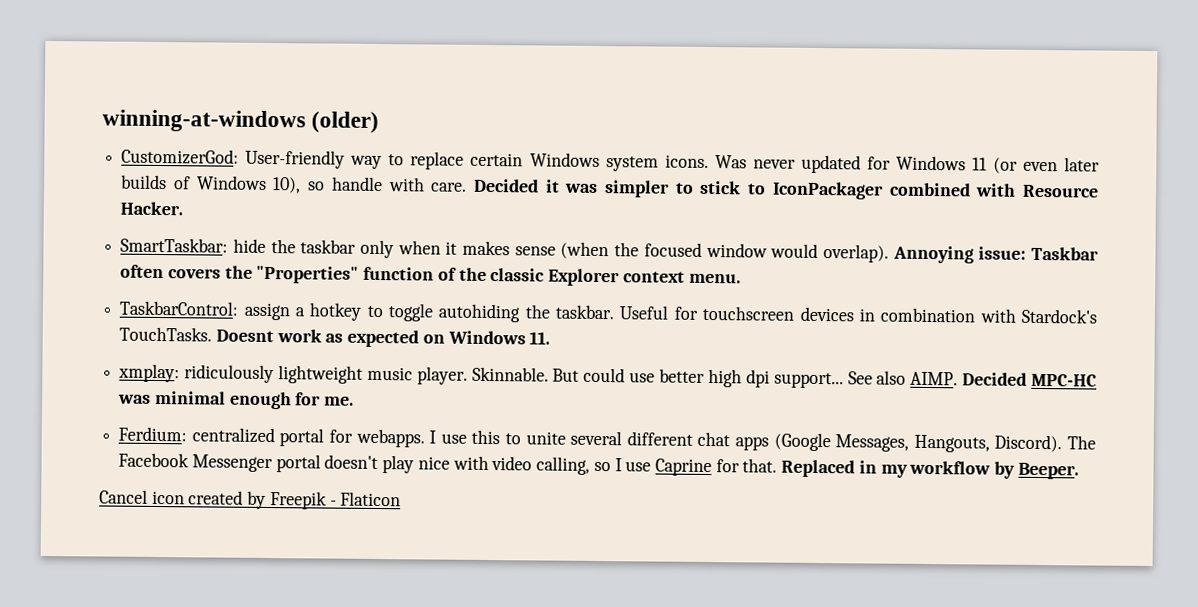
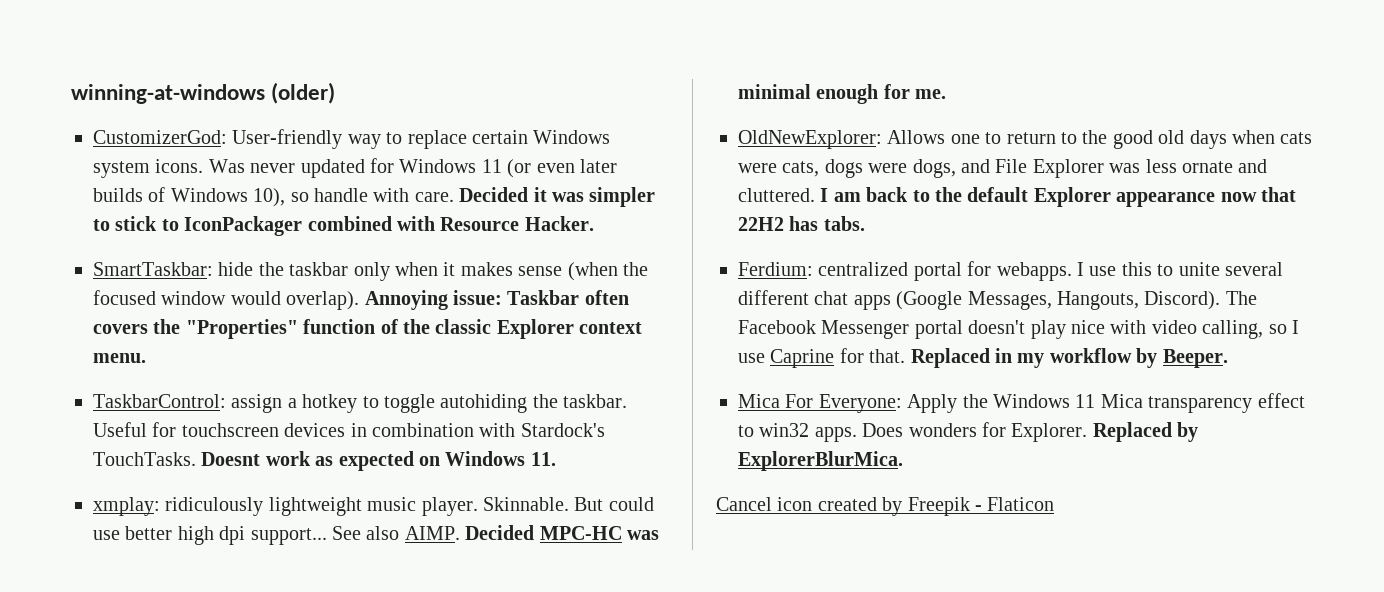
+ OldNewExplorer: Allows one to return to the good old days when cats were cats, dogs were dogs, and File Explorer was less ornate and cluttered. I am back to the default Explorer appearance now that 22H2 has tabs.
+ Mica For Everyone: Apply the Windows 11 Mica transparency effect to win32 apps. Does wonders for Explorer. Replaced by ExplorerBlurMica.

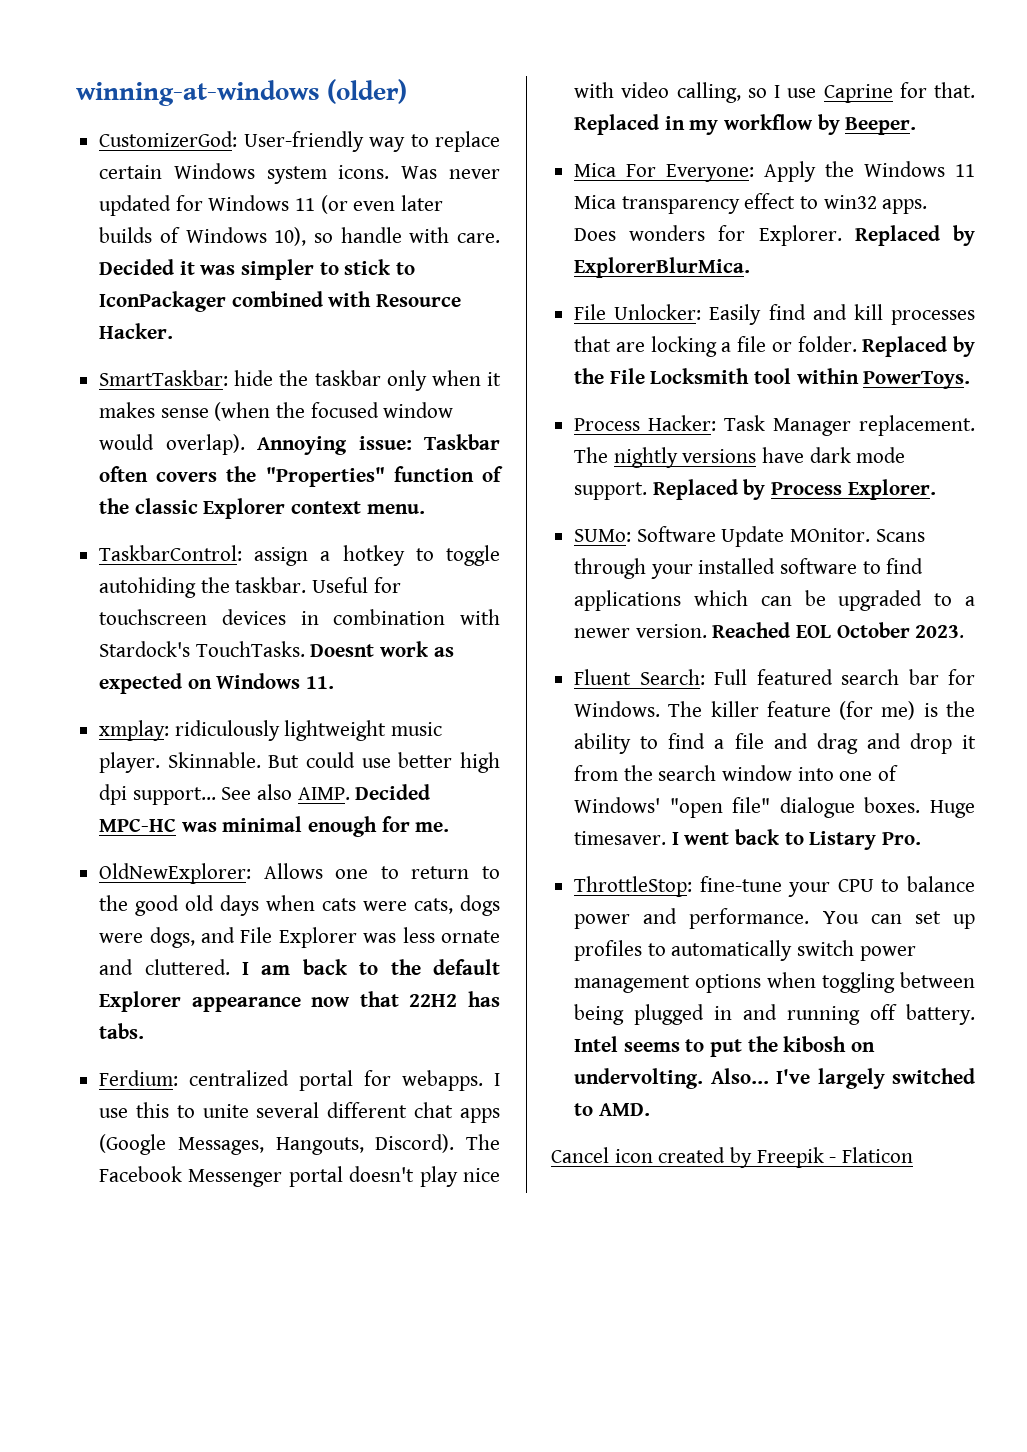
+ File Unlocker: Easily find and kill processes that are locking a file or folder. Replaced by the File Locksmith tool within PowerToys.
+ Process Hacker: Task Manager replacement. The nightly versions have dark mode support. Replaced by Process Explorer.
+ SUMo: Software Update MOnitor. Scans through your installed software to find applications which can be upgraded to a newer version. Reached EOL October 2023.
+ Fluent Search: Full featured search bar for Windows. The killer feature (for me) is the ability to find a file and drag and drop it from the search window into one of Windows' "open file" dialogue boxes. Huge timesaver. I went back to Listary Pro.
+ ThrottleStop: fine-tune your CPU to balance power and performance. You can set up profiles to automatically switch power management options when toggling between being plugged in and running off battery. Intel seems to put the kibosh on undervolting. Also... I've largely switched to AMD.

